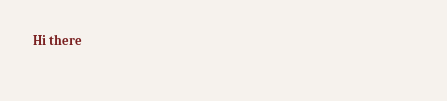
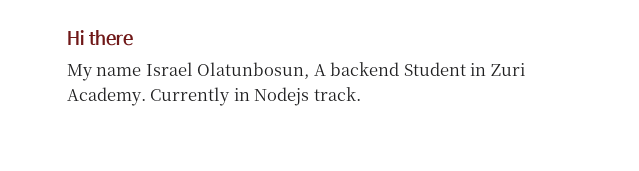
+ My name Israel Olatunbosun, A backend Student in Zuri Academy. Currently in Nodejs track.

